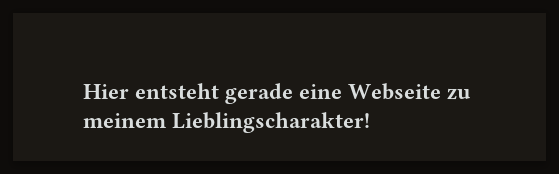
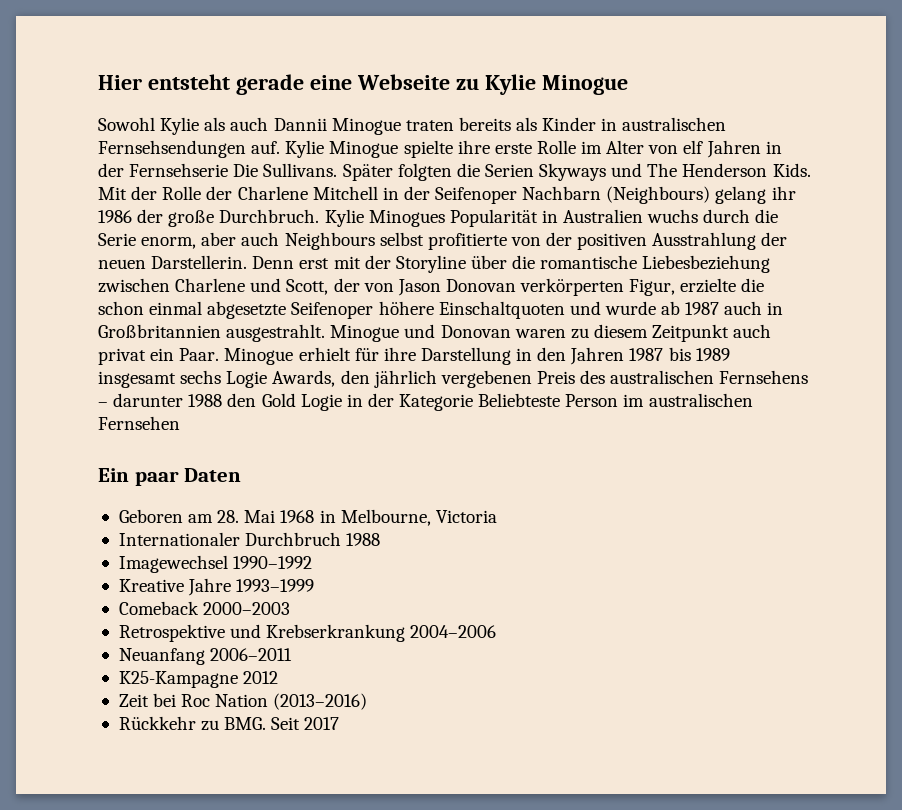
- Hier entsteht gerade eine Webseite zu meinem Lieblingscharakter!
+ Hier entsteht gerade eine Webseite zu Kylie Minogue
+ Sowohl Kylie als auch Dannii Minogue traten bereits als Kinder in australischen Fernsehsendungen auf. Kylie Minogue spielte ihre erste Rolle im Alter von elf Jahren in der Fernsehserie Die Sullivans. Später folgten die Serien Skyways und The Henderson Kids. Mit der Rolle der Charlene Mitchell in der Seifenoper Nachbarn (Neighbours) gelang ihr 1986 der große Durchbruch. Kylie Minogues Popularität in Australien wuchs durch die Serie enorm, aber auch Neighbours selbst profitierte von der positiven Ausstrahlung der neuen Darstellerin. Denn erst mit der Storyline über die romantische Liebesbeziehung zwischen Charlene und Scott, der von Jason Donovan verkörperten Figur, erzielte die schon einmal abgesetzte Seifenoper höhere Einschaltquoten und wurde ab 1987 auch in Großbritannien ausgestrahlt. Minogue und Donovan waren zu diesem Zeitpunkt auch privat ein Paar. Minogue erhielt für ihre Darstellung in den Jahren 1987 bis 1989 insgesamt sechs Logie Awards, den jährlich vergebenen Preis des australischen Fernsehens – darunter 1988 den Gold Logie in der Kategorie Beliebteste Person im australischen Fernsehen
+ Ein paar Daten
+ Geboren am 28. Mai 1968 in Melbourne, Victoria
+ Internationaler Durchbruch 1988
+ Imagewechsel 1990–1992
+ Kreative Jahre 1993–1999
+ Comeback 2000–2003
+ Retrospektive und Krebserkrankung 2004–2006
+ Neuanfang 2006–2011
+ K25-Kampagne 2012
+ Zeit bei Roc Nation (2013–2016)
+ Rückkehr zu BMG. Seit 2017

